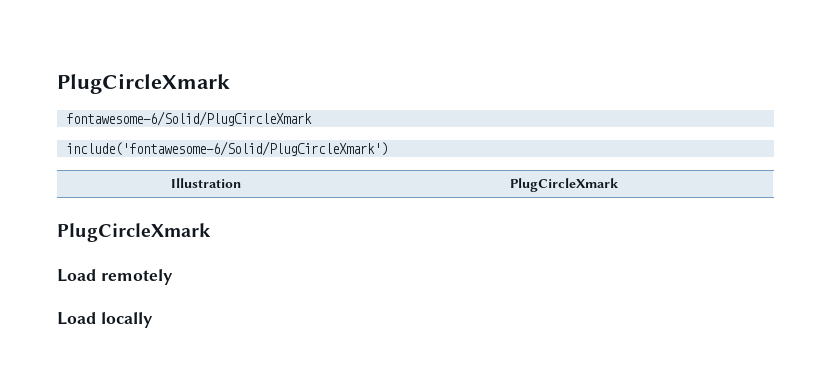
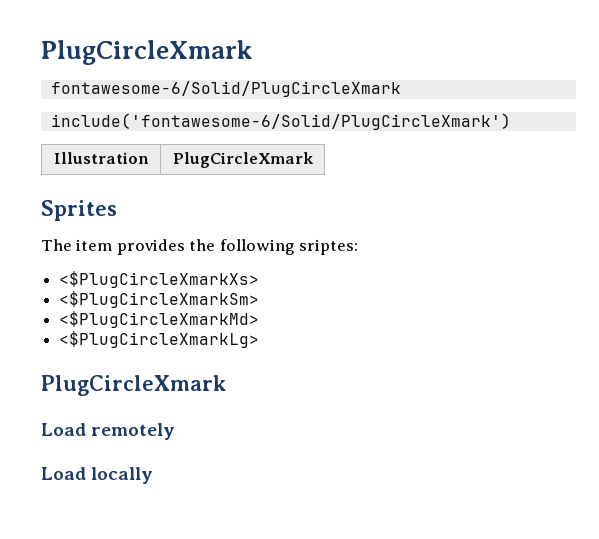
+ Sprites
+ The item provides the following sriptes:
+ <$PlugCircleXmarkXs>
+ <$PlugCircleXmarkSm>
+ <$PlugCircleXmarkMd>
+ <$PlugCircleXmarkLg>

